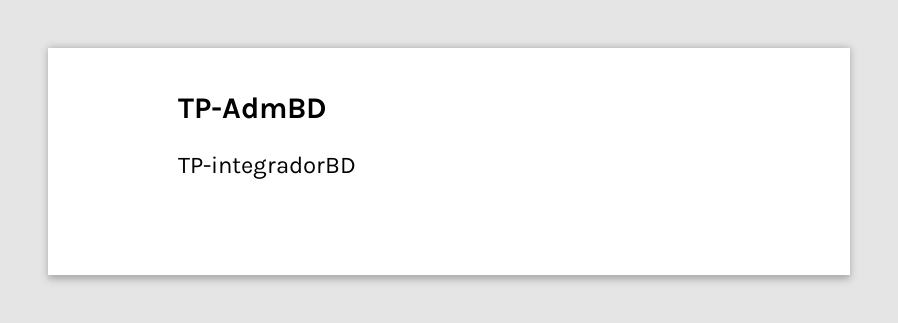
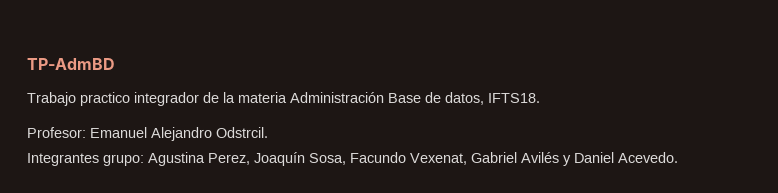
- TP-integradorBD
+ Trabajo practico integrador de la materia Administración Base de datos, IFTS18.
+ Profesor: Emanuel Alejandro Odstrcil.
+ Integrantes grupo: Agustina Perez, Joaquín Sosa, Facundo Vexenat, Gabriel Avilés y Daniel Acevedo.

